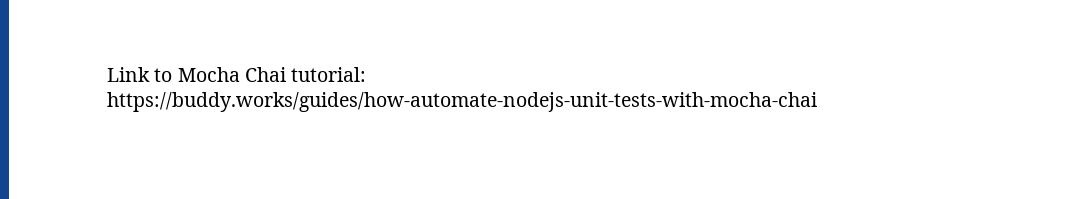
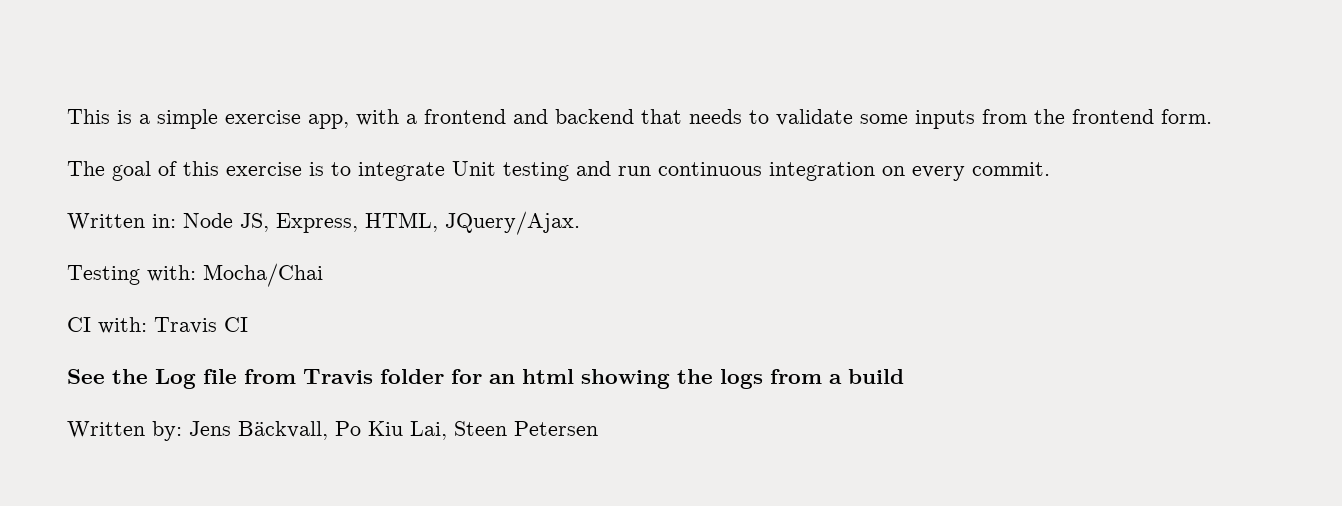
- Link to Mocha Chai tutorial: https://buddy.works/guides/how-automate-nodejs-unit-tests-with-mocha-chai
+ This is a simple exercise app, with a frontend and backend that needs to validate some inputs from the frontend form.
+ The goal of this exercise is to integrate Unit testing and run continuous integration on every commit.
+ Written in: Node JS, Express, HTML, JQuery/Ajax.
+ Testing with: Mocha/Chai
+ CI with: Travis CI
+ See the Log file from Travis folder for an html showing the logs from a build
+ Written by: Jens Bäckvall, Po Kiu Lai, Steen Petersen

